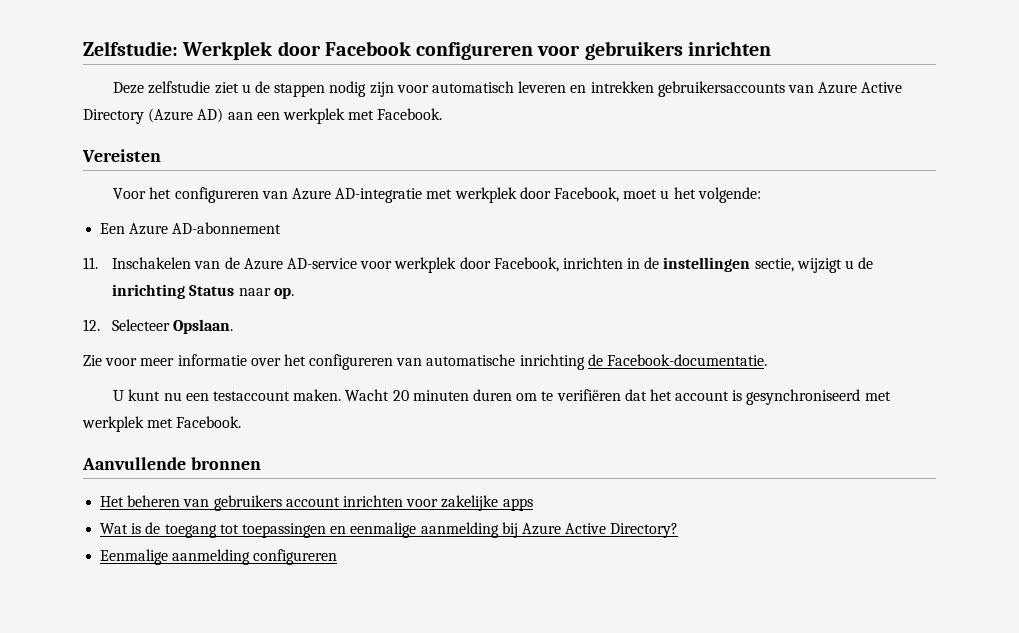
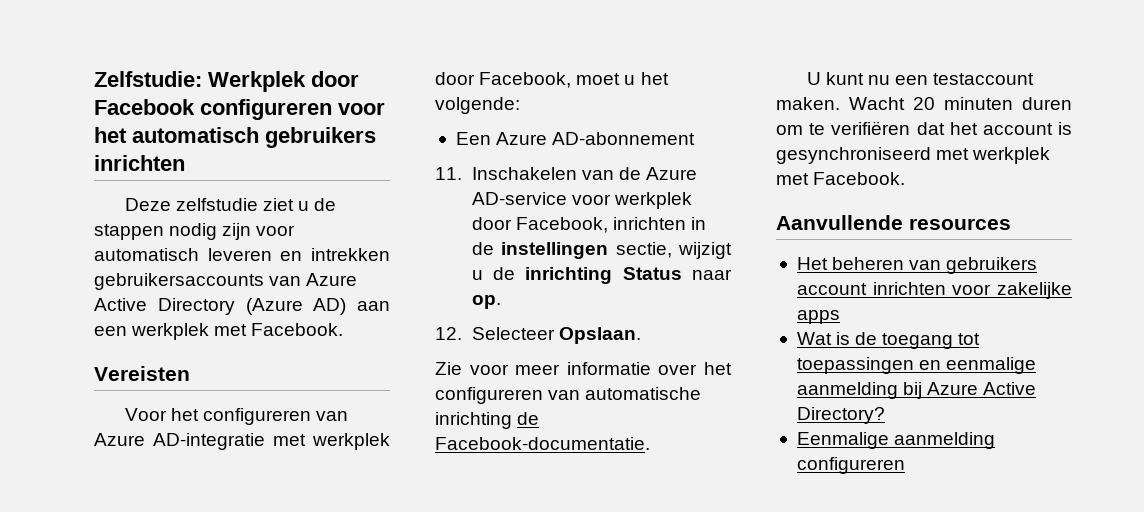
- Zelfstudie: Werkplek door Facebook configureren voor gebruikers inrichten
+ Zelfstudie: Werkplek door Facebook configureren voor het automatisch gebruikers inrichten
- Aanvullende bronnen
+ Aanvullende resources

